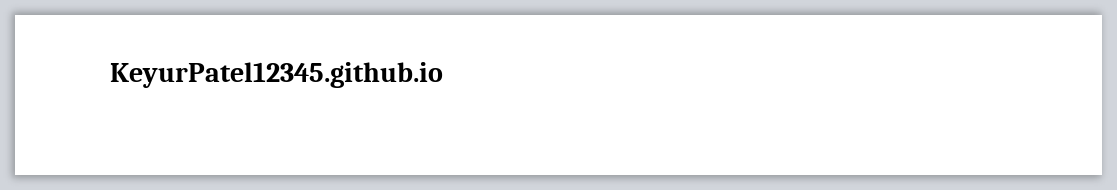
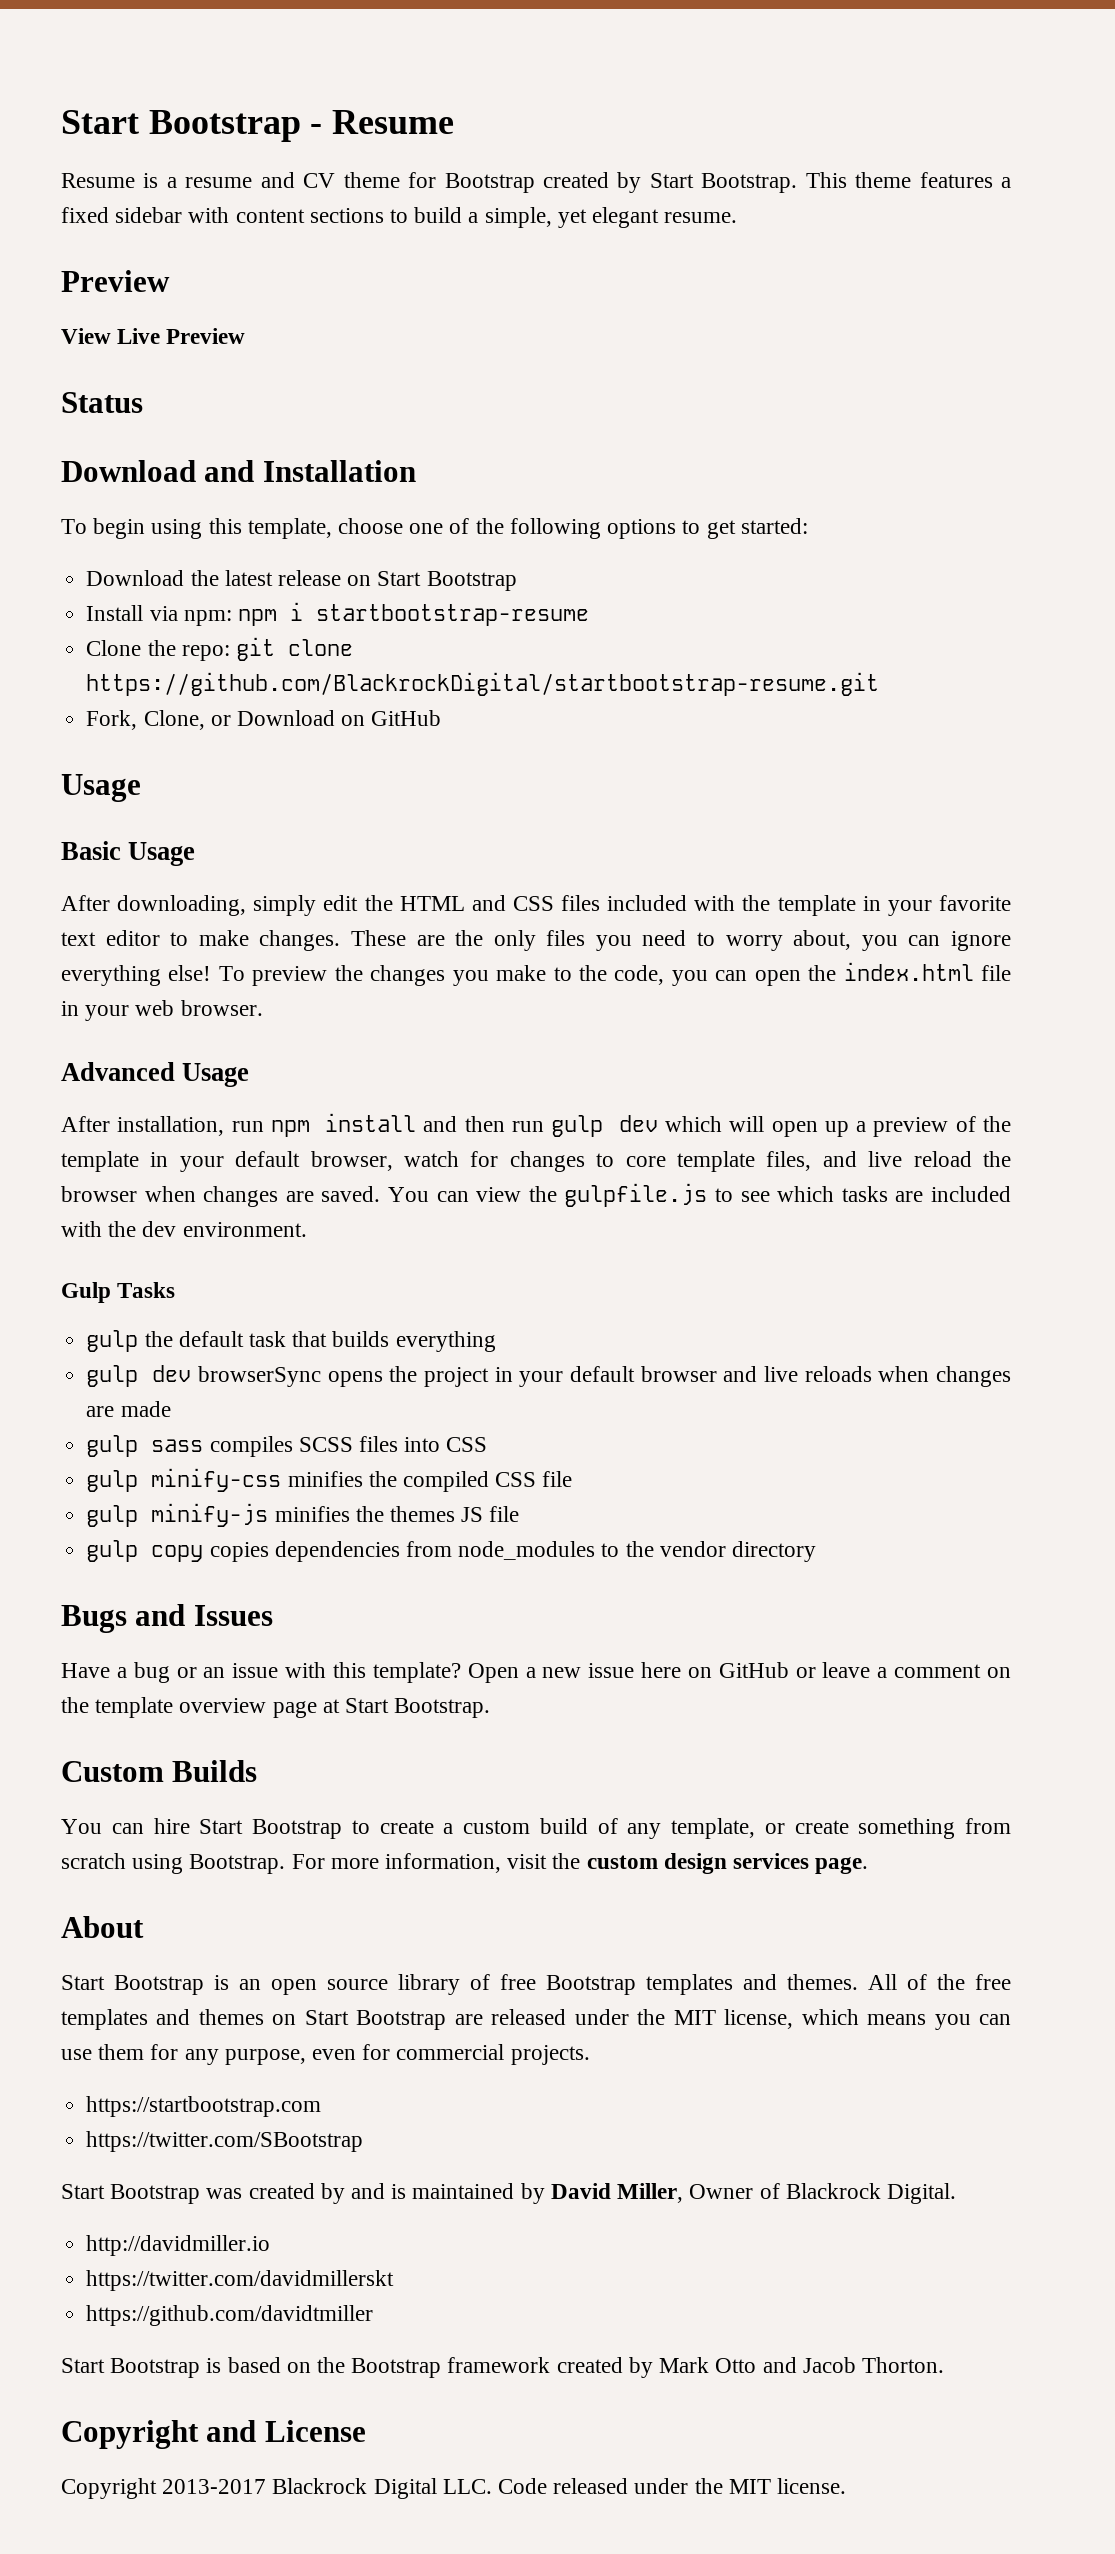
- KeyurPatel12345.github.io
+ Start Bootstrap - Resume
+ Resume is a resume and CV theme for Bootstrap created by Start Bootstrap. This theme features a fixed sidebar with content sections to build a simple, yet elegant resume.
+ Preview
+ View Live Preview
+ Status
+ Download and Installation
+ To begin using this template, choose one of the following options to get started:
+ Download the latest release on Start Bootstrap
+ Install via npm: npm i startbootstrap-resume
+ Clone the repo: git clone https://github.com/BlackrockDigital/startbootstrap-resume.git
+ Fork, Clone, or Download on GitHub
+ Usage
+ Basic Usage
+ After downloading, simply edit the HTML and CSS files included with the template in your favorite text editor to make changes. These are the only files you need to worry about, you can ignore everything else! To preview the changes you make to the code, you can open the index.html file in your web browser.
+ Advanced Usage
+ After installation, run npm install and then run gulp dev which will open up a preview of the template in your default browser, watch for changes to core template files, and live reload the browser when changes are saved. You can view the gulpfile.js to see which tasks are included with the dev environment.
+ Gulp Tasks
+ gulp the default task that builds everything
+ gulp dev browserSync opens the project in your default browser and live reloads when changes are made
+ gulp sass compiles SCSS files into CSS
+ gulp minify-css minifies the compiled CSS file
+ gulp minify-js minifies the themes JS file
+ gulp copy copies dependencies from node_modules to the vendor directory
+ Bugs and Issues
+ Have a bug or an issue with this template? Open a new issue here on GitHub or leave a comment on the template overview page at Start Bootstrap.
+ Custom Builds
+ You can hire Start Bootstrap to create a custom build of any template, or create something from scratch using Bootstrap. For more information, visit the custom design services page.
+ About
+ Start Bootstrap is an open source library of free Bootstrap templates and themes. All of the free templates and themes on Start Bootstrap are released under the MIT license, which means you can use them for any purpose, even for commercial projects.
+ https://startbootstrap.com
+ https://twitter.com/SBootstrap
+ Start Bootstrap was created by and is maintained by David Miller, Owner of Blackrock Digital.
+ http://davidmiller.io
+ https://twitter.com/davidmillerskt
+ https://github.com/davidtmiller
+ Start Bootstrap is based on the Bootstrap framework created by Mark Otto and Jacob Thorton.
+ Copyright and License
+ Copyright 2013-2017 Blackrock Digital LLC. Code released under the MIT license.

